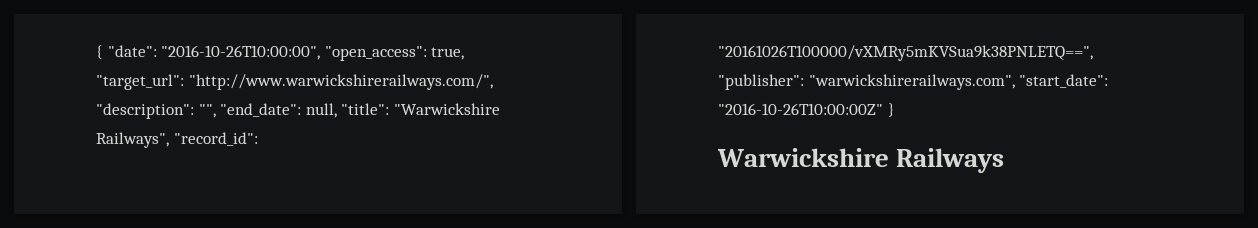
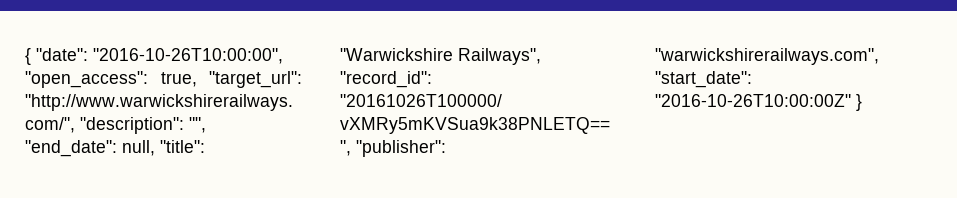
- Warwickshire Railways

